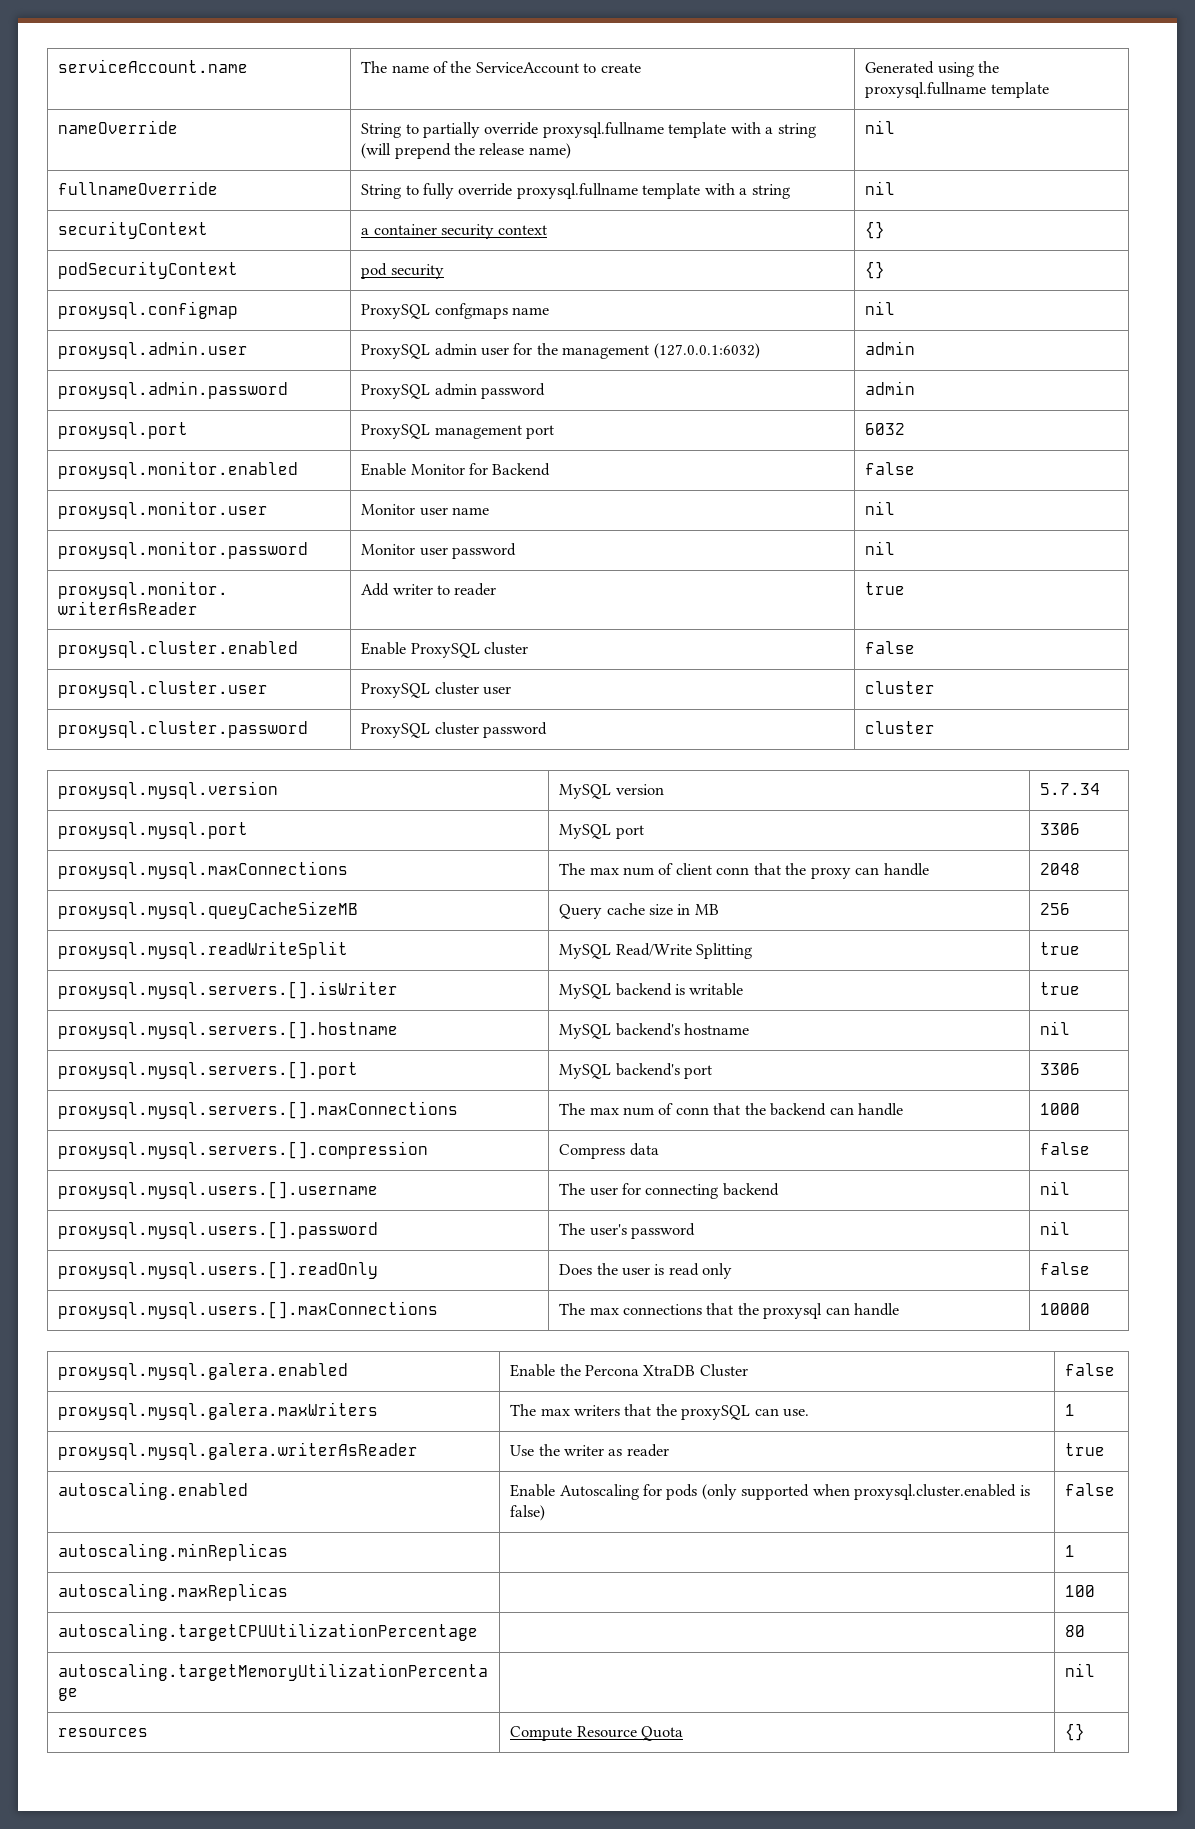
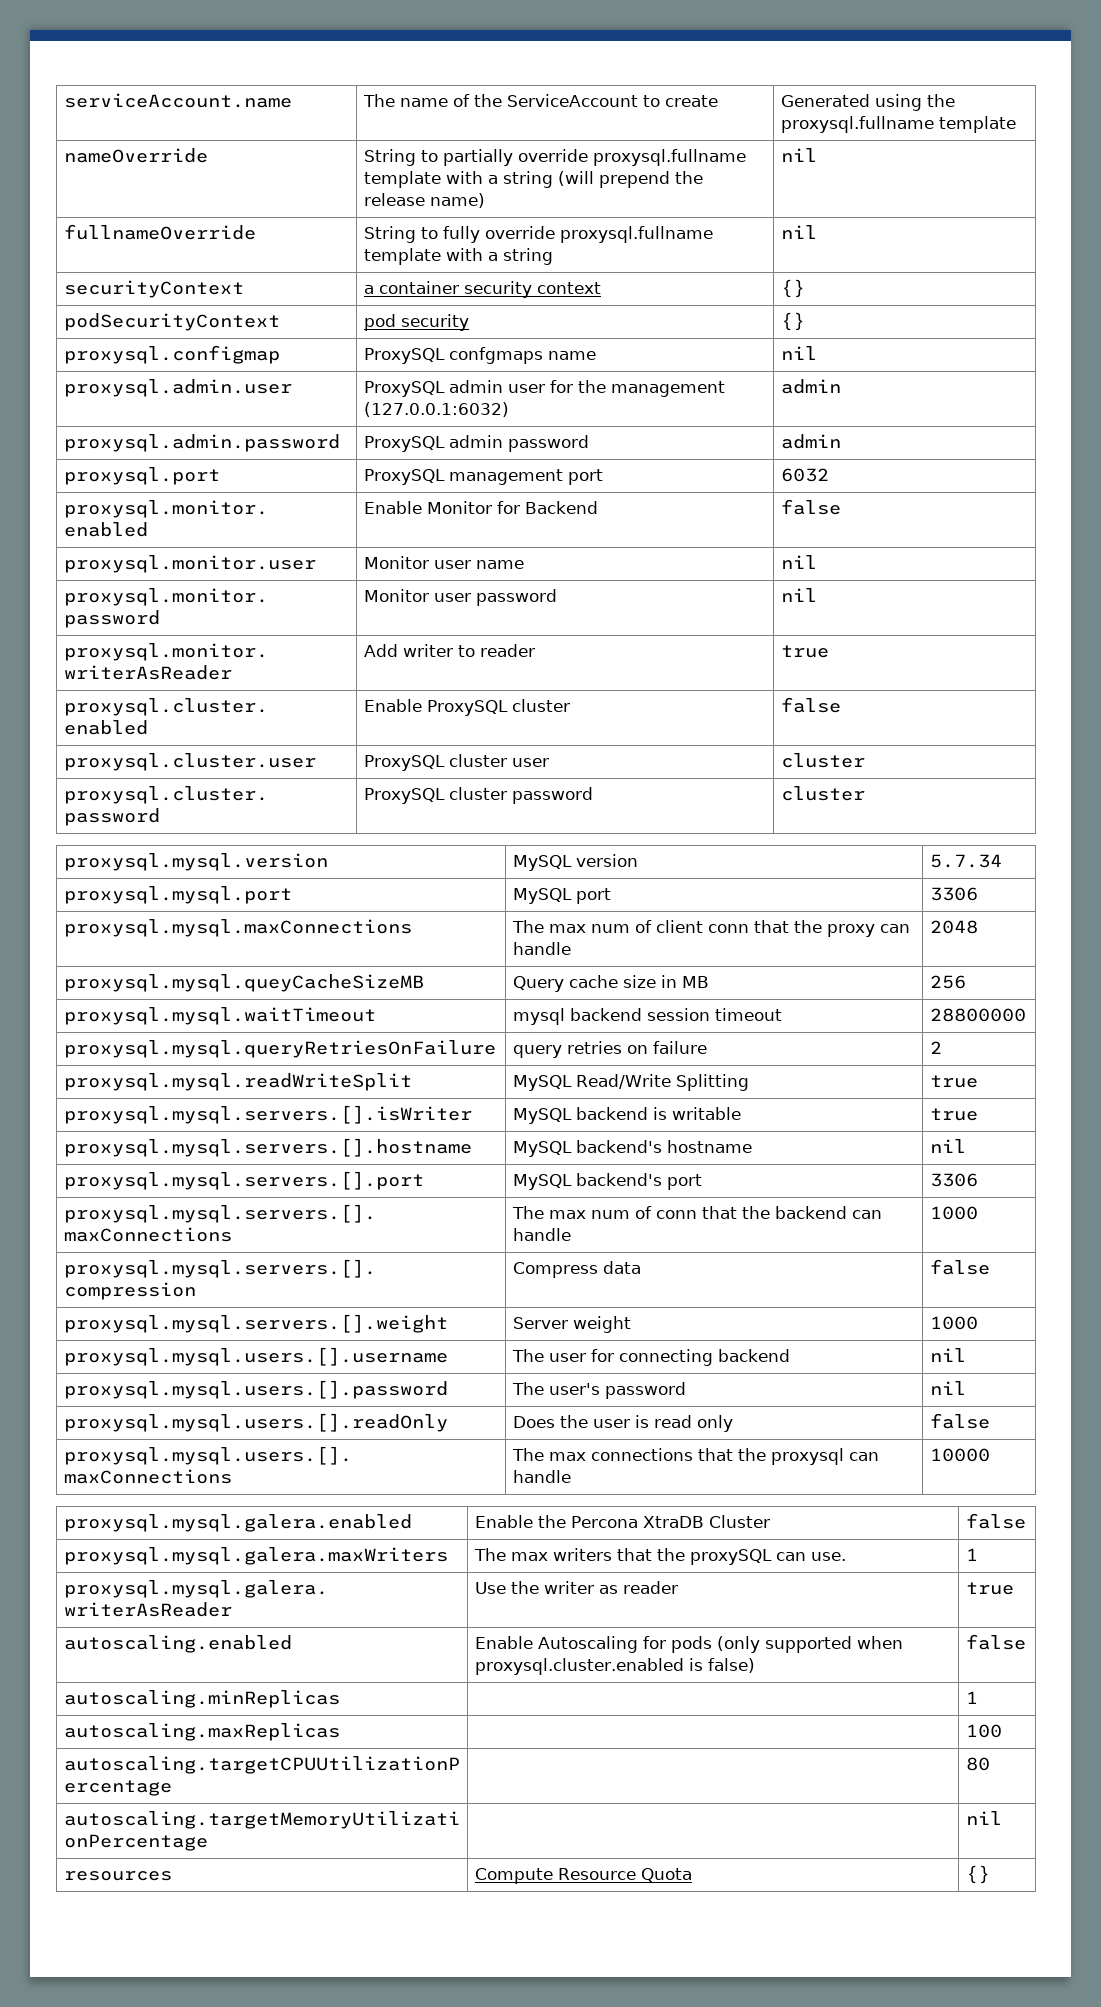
+ proxysql.mysql.waitTimeout | mysql backend session timeout | 28800000
+ proxysql.mysql.queryRetriesOnFailure | query retries on failure | 2
+ proxysql.mysql.servers.[].weight | Server weight | 1000

